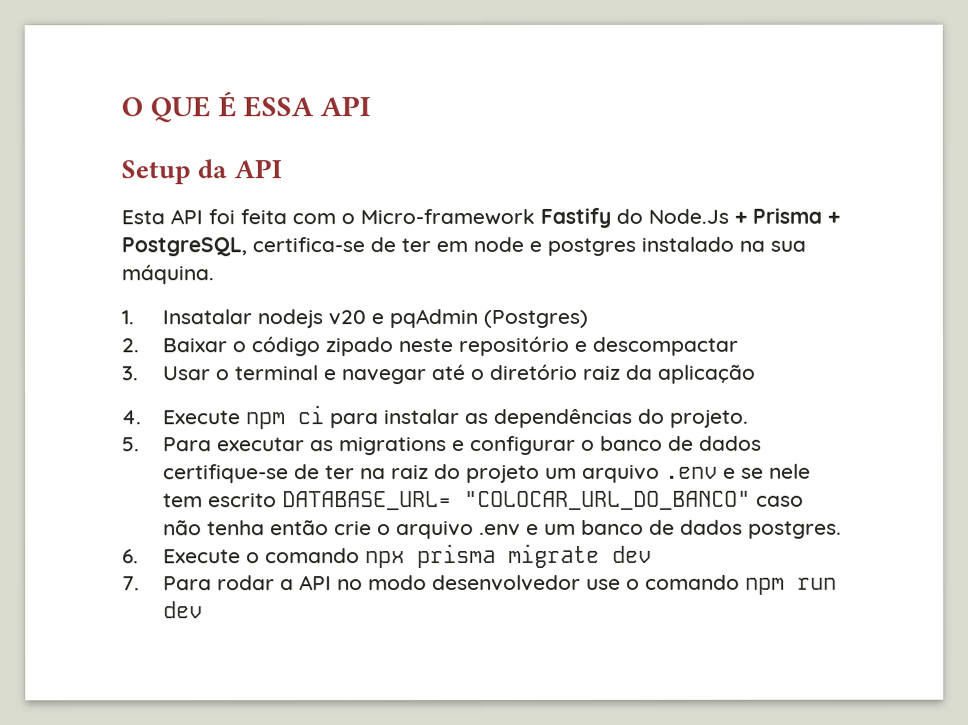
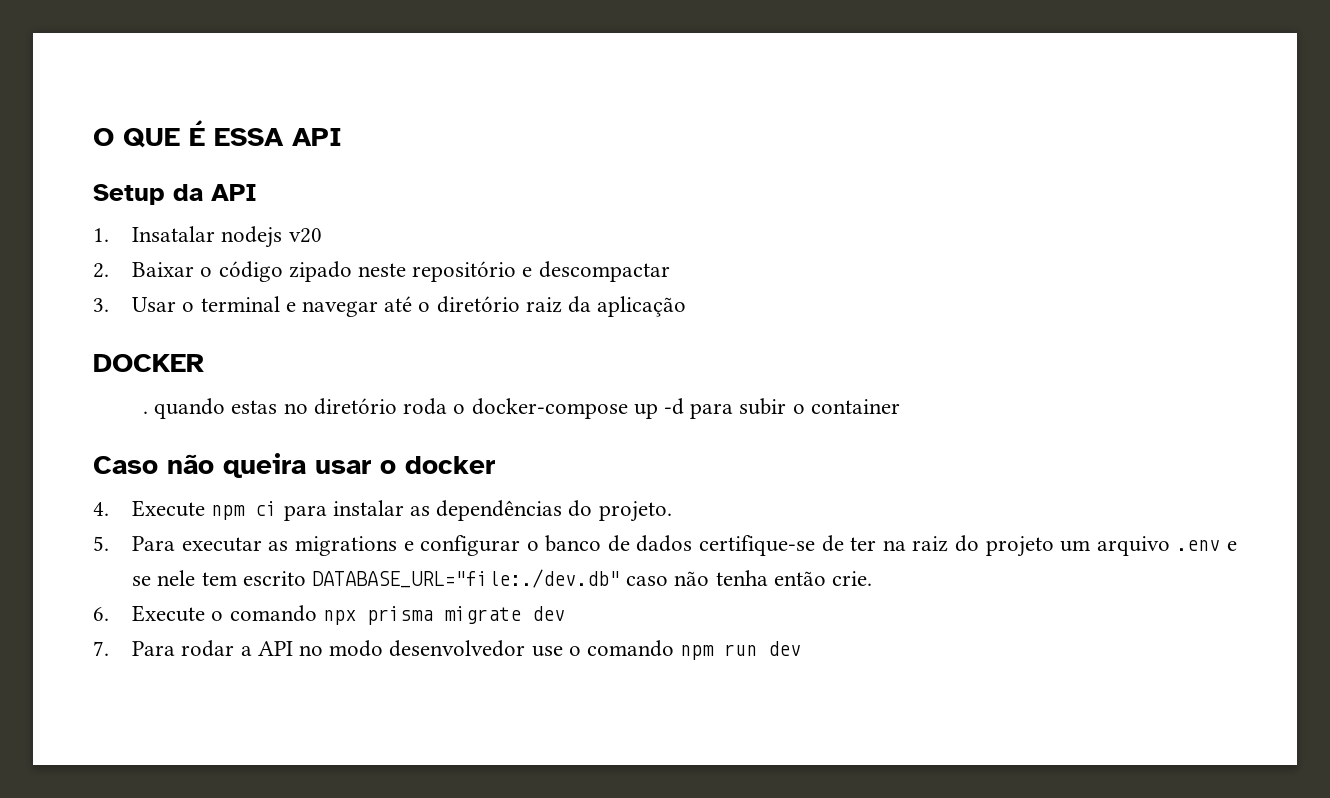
- Esta API foi feita com o Micro-framework Fastify do Node.Js + Prisma + PostgreSQL, certifica-se de ter em node e postgres instalado na sua máquina.
- 1. Insatalar nodejs v20 e pqAdmin (Postgres)
+ 1. Insatalar nodejs v20
+ DOCKER
+ . quando estas no diretório roda o docker-compose up -d para subir o container
+ Caso não queira usar o docker
- 5. Para executar as migrations e configurar o banco de dados certifique-se de ter na raiz do projeto um arquivo .env e se nele tem escrito DATABASE_URL= "COLOCAR_URL_DO_BANCO" caso não tenha então crie o arquivo .env e um banco de dados postgres.
+ 5. Para executar as migrations e configurar o banco de dados certifique-se de ter na raiz do projeto um arquivo .env e se nele tem escrito DATABASE_URL="file:./dev.db" caso não tenha então crie.

